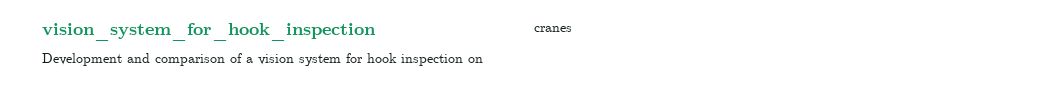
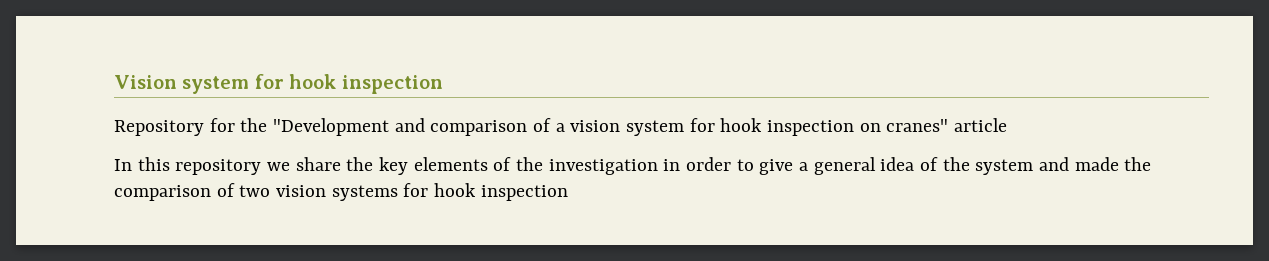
- vision_system_for_hook_inspection
- Development and comparison of a vision system for hook inspection on cranes
+ Vision system for hook inspection
+ Repository for the "Development and comparison of a vision system for hook inspection on cranes" article
+ In this repository we share the key elements of the investigation in order to give a general idea of the system and made the comparison of two vision systems for hook inspection

